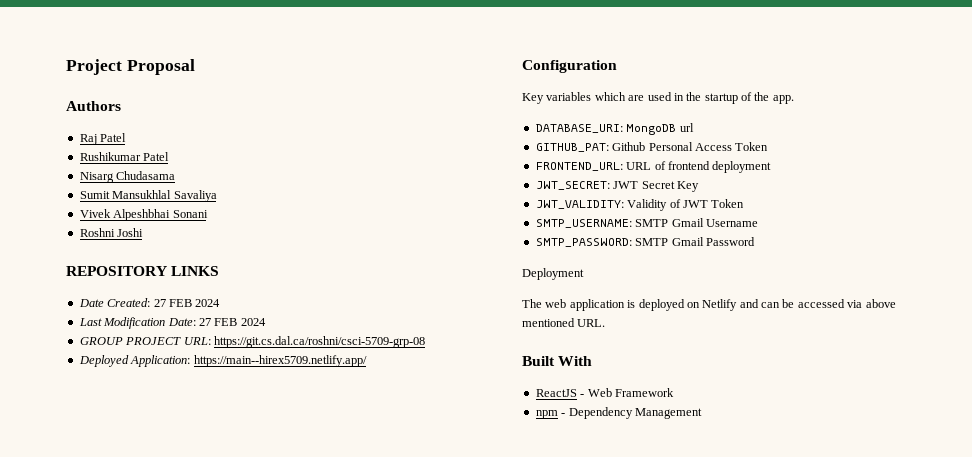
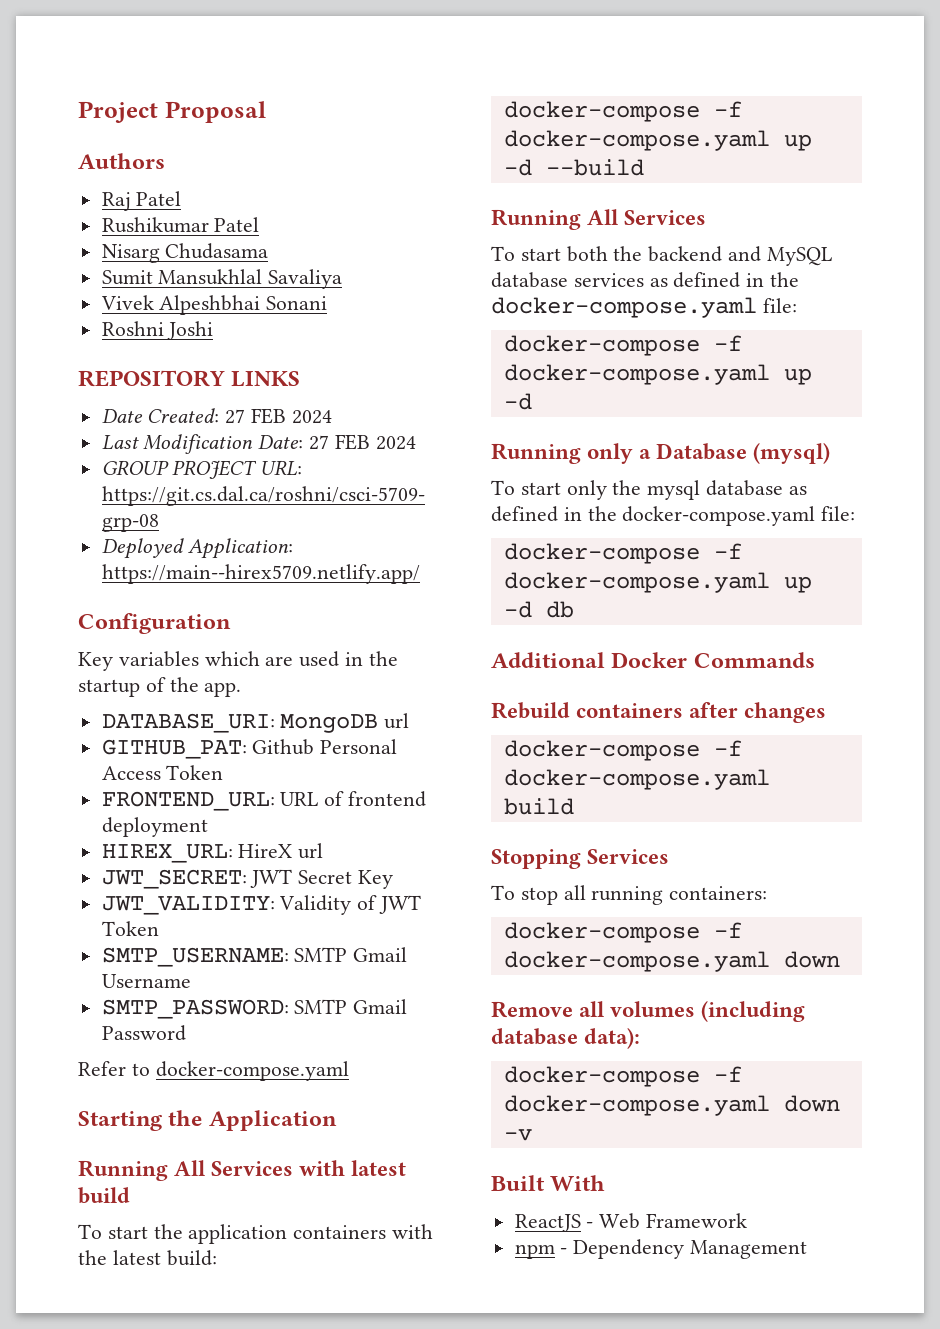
+ HIREX_URL: HireX url
- Deployment
- The web application is deployed on Netlify and can be accessed via above mentioned URL.
+ Refer to docker-compose.yaml
+ Starting the Application
+ Running All Services with latest build
+ To start the application containers with the latest build:
+ docker-compose -f docker-compose.yaml up -d --build
+ Running All Services
+ To start both the backend and MySQL database services as defined in the docker-compose.yaml file:
+ docker-compose -f docker-compose.yaml up -d
+ Running only a Database (mysql)
+ To start only the mysql database as defined in the docker-compose.yaml file:
+ docker-compose -f docker-compose.yaml up -d db
+ Additional Docker Commands
+ Rebuild containers after changes
+ docker-compose -f docker-compose.yaml build
+ Stopping Services
+ To stop all running containers:
+ docker-compose -f docker-compose.yaml down
+ Remove all volumes (including database data):
+ docker-compose -f docker-compose.yaml down -v

